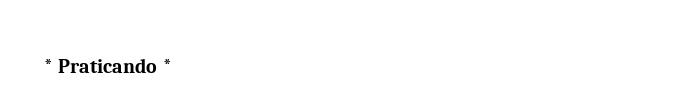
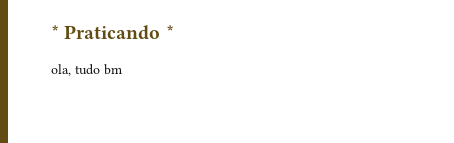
+ ola, tudo bm

